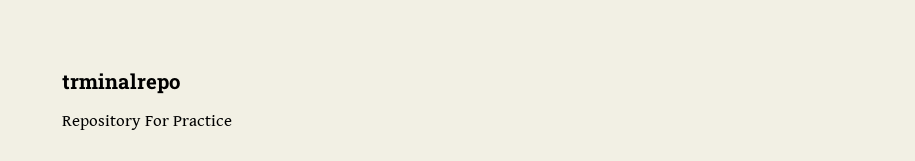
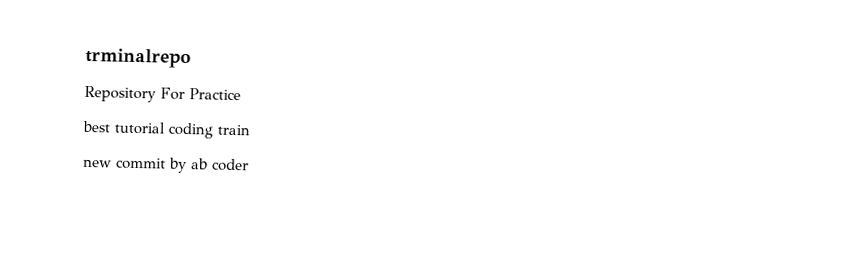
+ best tutorial coding train
+ new commit by ab coder

